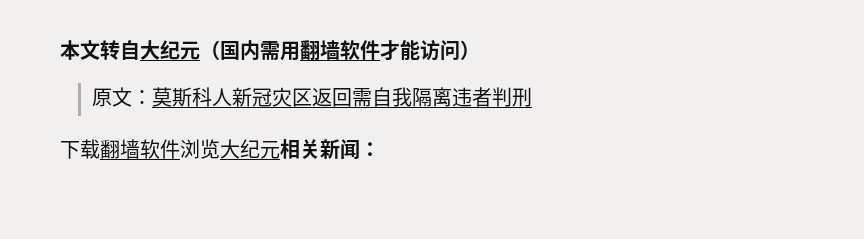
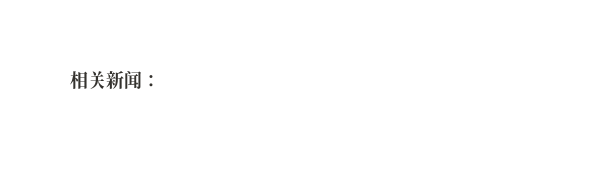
- 本文转自大纪元（国内需用翻墙软件才能访问）
- 原文：莫斯科人新冠灾区返回需自我隔离违者判刑
- 下载翻墙软件浏览大纪元相关新闻：
+ 相关新闻：

